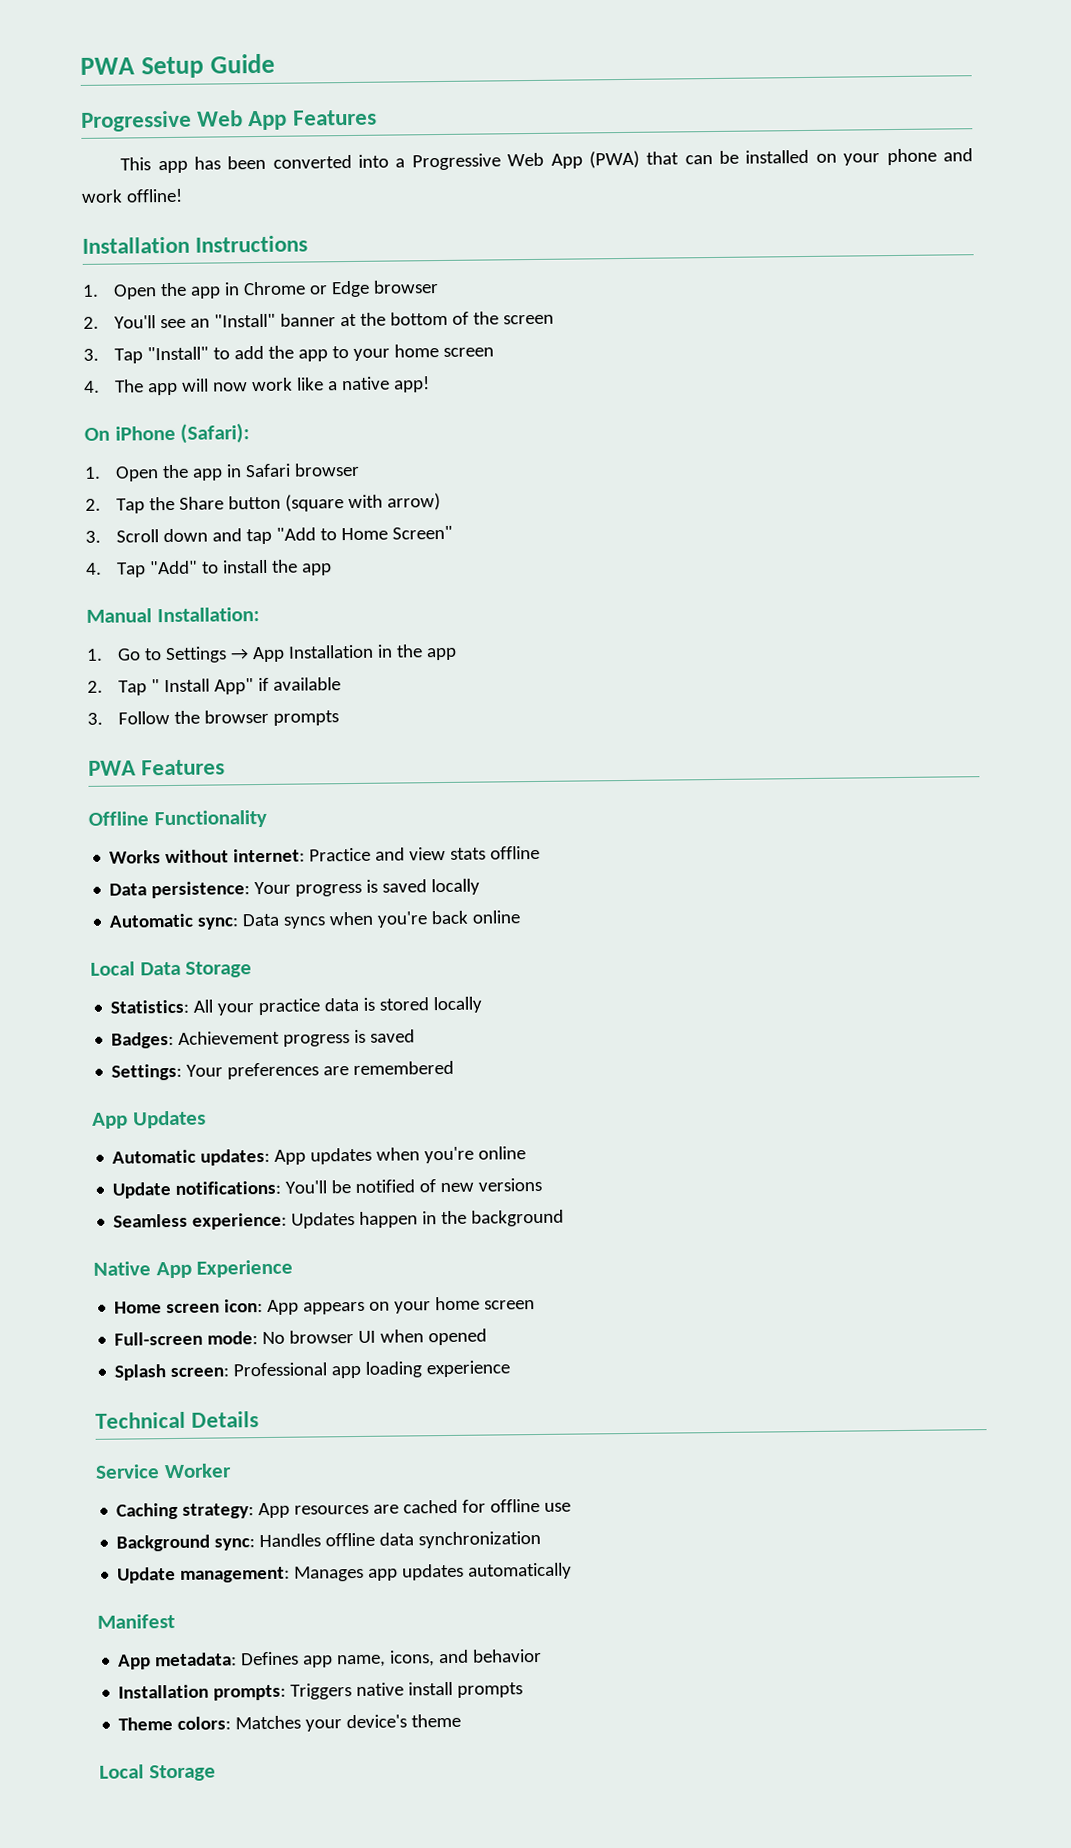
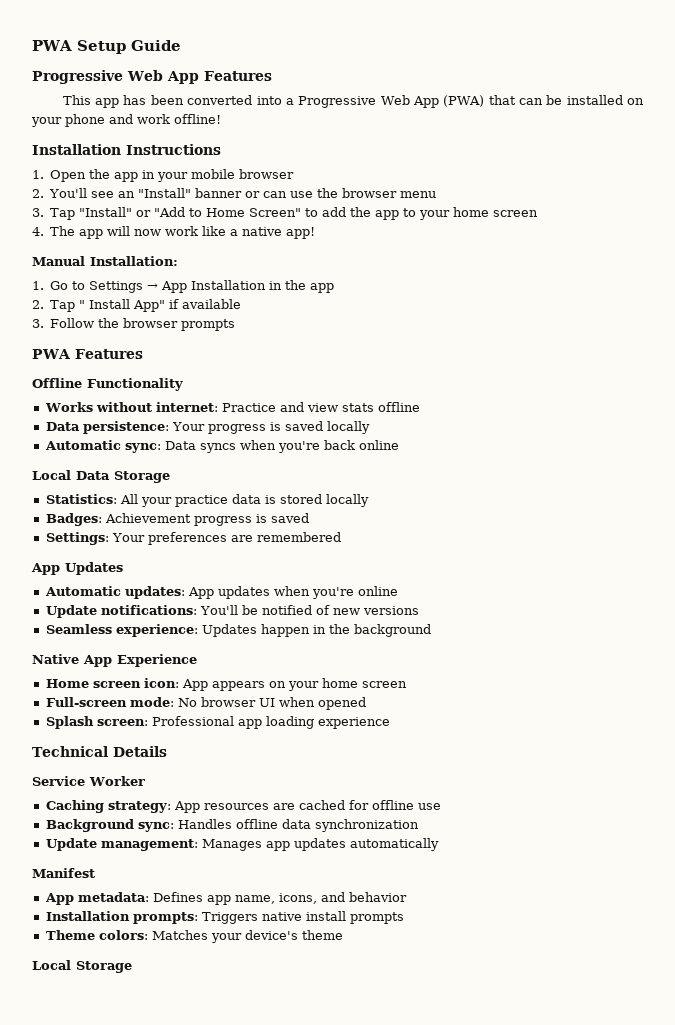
- 1. Open the app in Chrome or Edge browser
+ 1. Open the app in your mobile browser
- 2. You'll see an "Install" banner at the bottom of the screen
- 3. Tap "Install" to add the app to your home screen
+ 2. You'll see an "Install" banner or can use the browser menu
+ 3. Tap "Install" or "Add to Home Screen" to add the app to your home screen
- On iPhone (Safari):
- 1. Open the app in Safari browser
- 2. Tap the Share button (square with arrow)
- 3. Scroll down and tap "Add to Home Screen"
- 4. Tap "Add" to install the app

